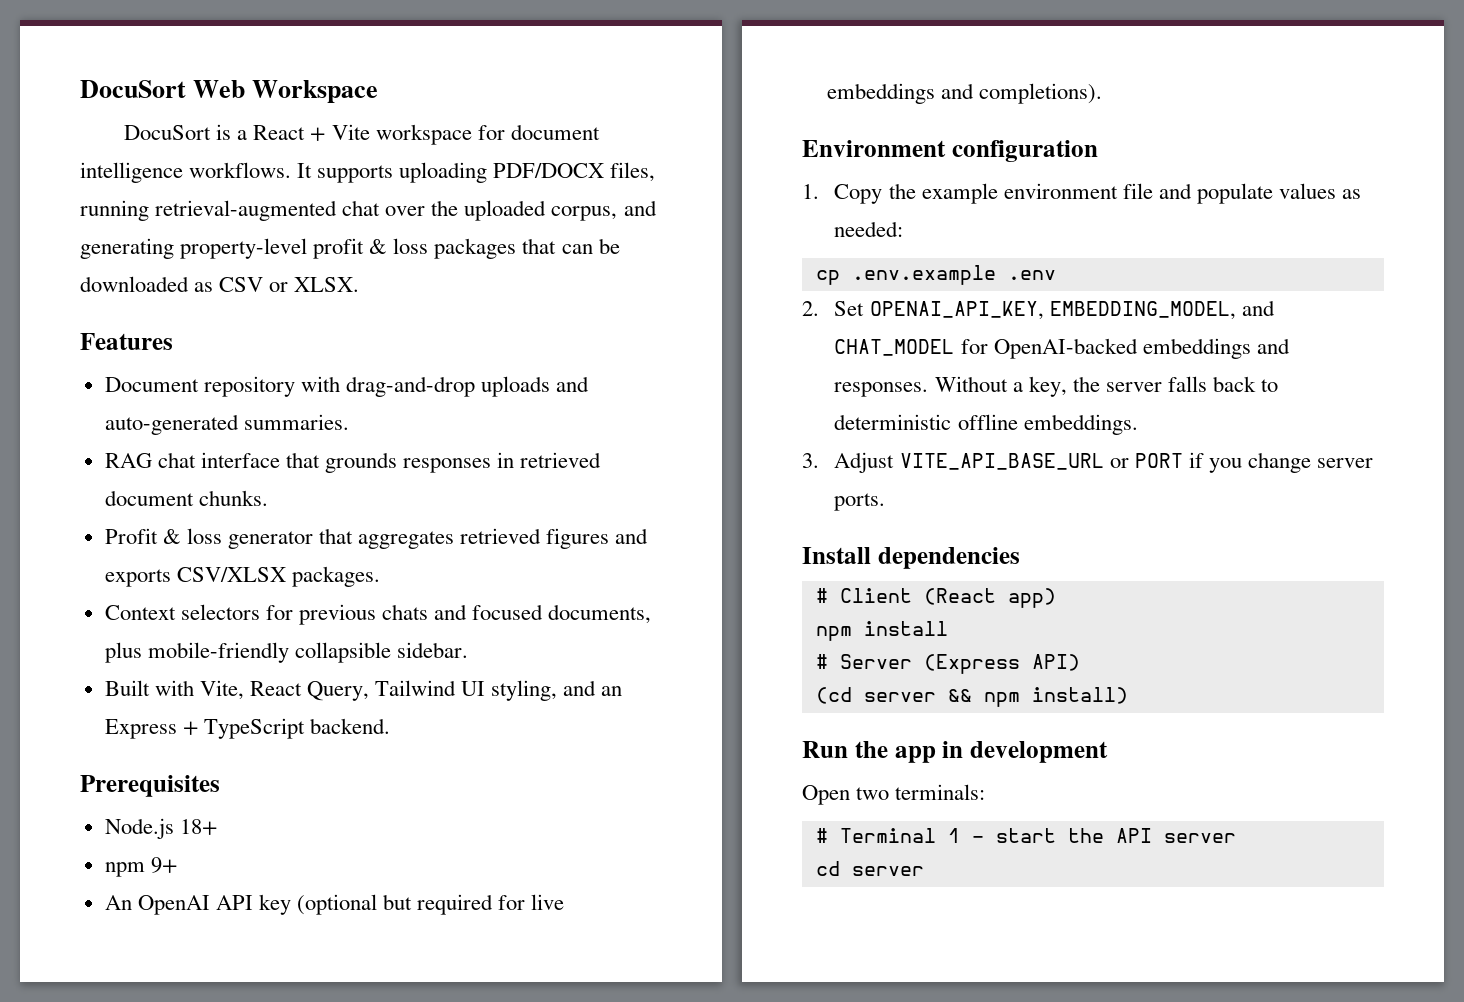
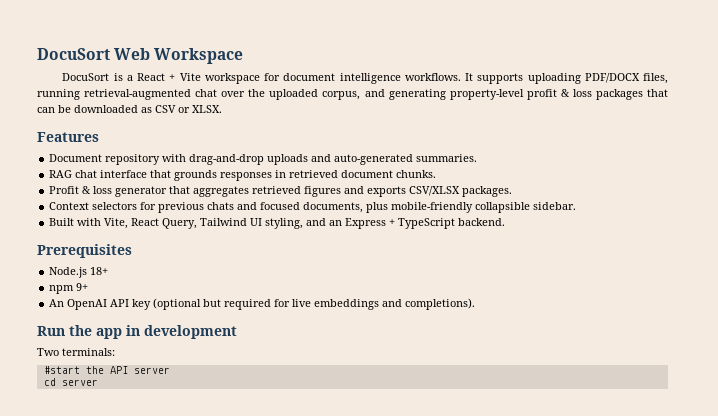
- Environment configuration
- 1. Copy the example environment file and populate values as needed:
- cp .env.example .env
- 2. Set OPENAI_API_KEY, EMBEDDING_MODEL, and CHAT_MODEL for OpenAI-backed embeddings and responses. Without a key, the server falls back to deterministic offline embeddings.
- 3. Adjust VITE_API_BASE_URL or PORT if you change server ports.
- Install dependencies
- # Client (React app)
- npm install
- # Server (Express API)
- (cd server && npm install)
- Open two terminals:
+ Two terminals:
- # Terminal 1 – start the API server
+ #start the API server

